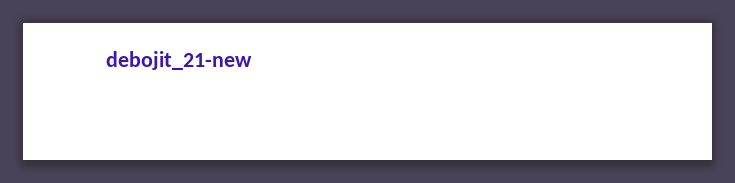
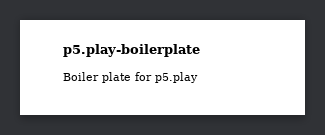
- debojit_21-new
+ p5.play-boilerplate
+ Boiler plate for p5.play

